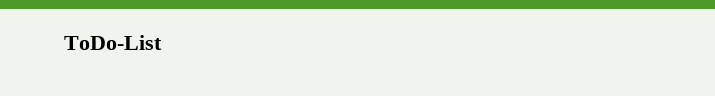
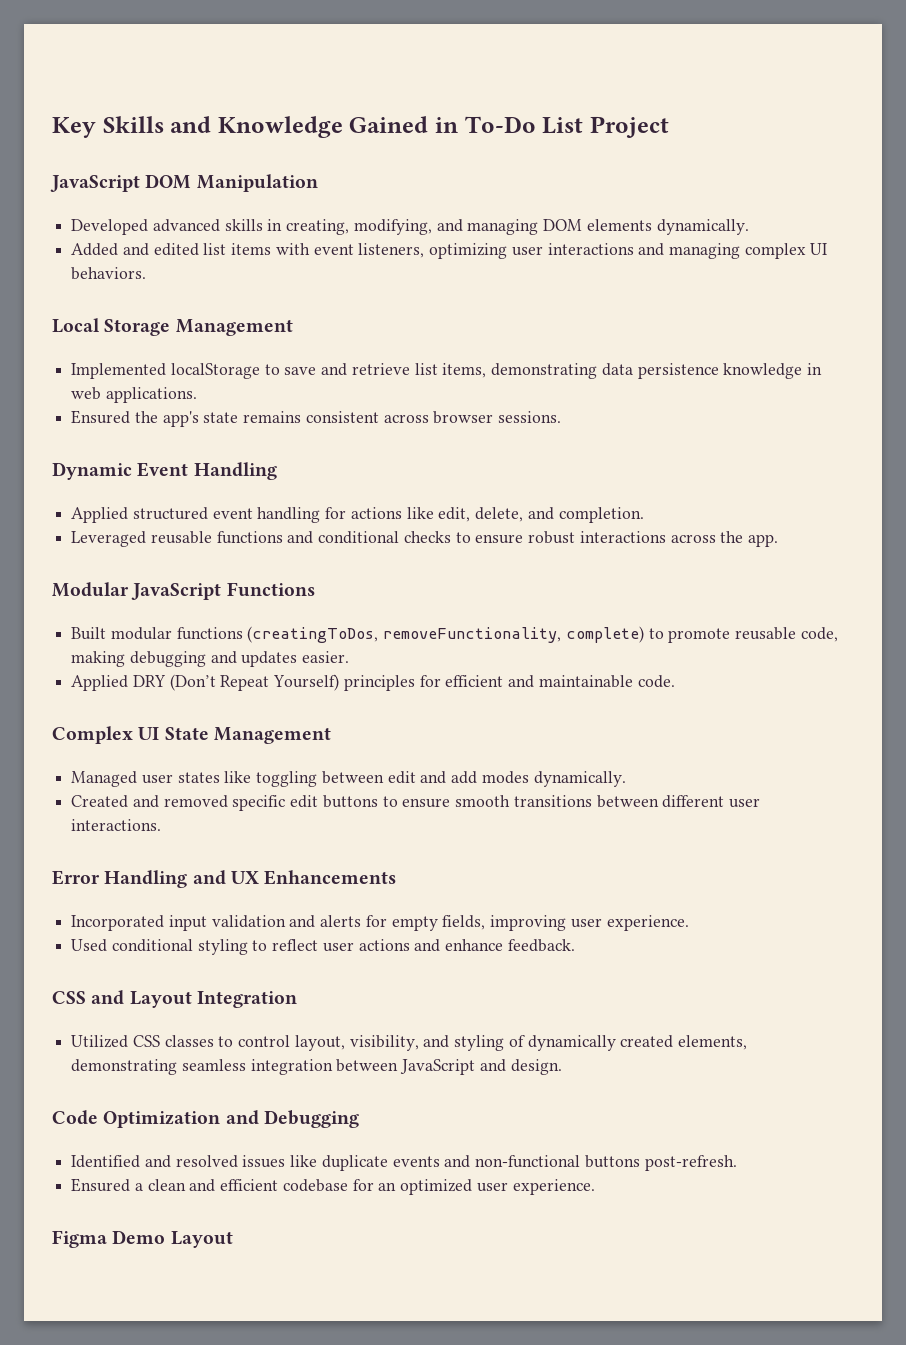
- ToDo-List
+ Key Skills and Knowledge Gained in To-Do List Project
+ JavaScript DOM Manipulation
+ Developed advanced skills in creating, modifying, and managing DOM elements dynamically.
+ Added and edited list items with event listeners, optimizing user interactions and managing complex UI behaviors.
+ Local Storage Management
+ Implemented localStorage to save and retrieve list items, demonstrating data persistence knowledge in web applications.
+ Ensured the app's state remains consistent across browser sessions.
+ Dynamic Event Handling
+ Applied structured event handling for actions like edit, delete, and completion.
+ Leveraged reusable functions and conditional checks to ensure robust interactions across the app.
+ Modular JavaScript Functions
+ Built modular functions (creatingToDos, removeFunctionality, complete) to promote reusable code, making debugging and updates easier.
+ Applied DRY (Don’t Repeat Yourself) principles for efficient and maintainable code.
+ Complex UI State Management
+ Managed user states like toggling between edit and add modes dynamically.
+ Created and removed specific edit buttons to ensure smooth transitions between different user interactions.
+ Error Handling and UX Enhancements
+ Incorporated input validation and alerts for empty fields, improving user experience.
+ Used conditional styling to reflect user actions and enhance feedback.
+ CSS and Layout Integration
+ Utilized CSS classes to control layout, visibility, and styling of dynamically created elements, demonstrating seamless integration between JavaScript and design.
+ Code Optimization and Debugging
+ Identified and resolved issues like duplicate events and non-functional buttons post-refresh.
+ Ensured a clean and efficient codebase for an optimized user experience.
+ Figma Demo Layout

